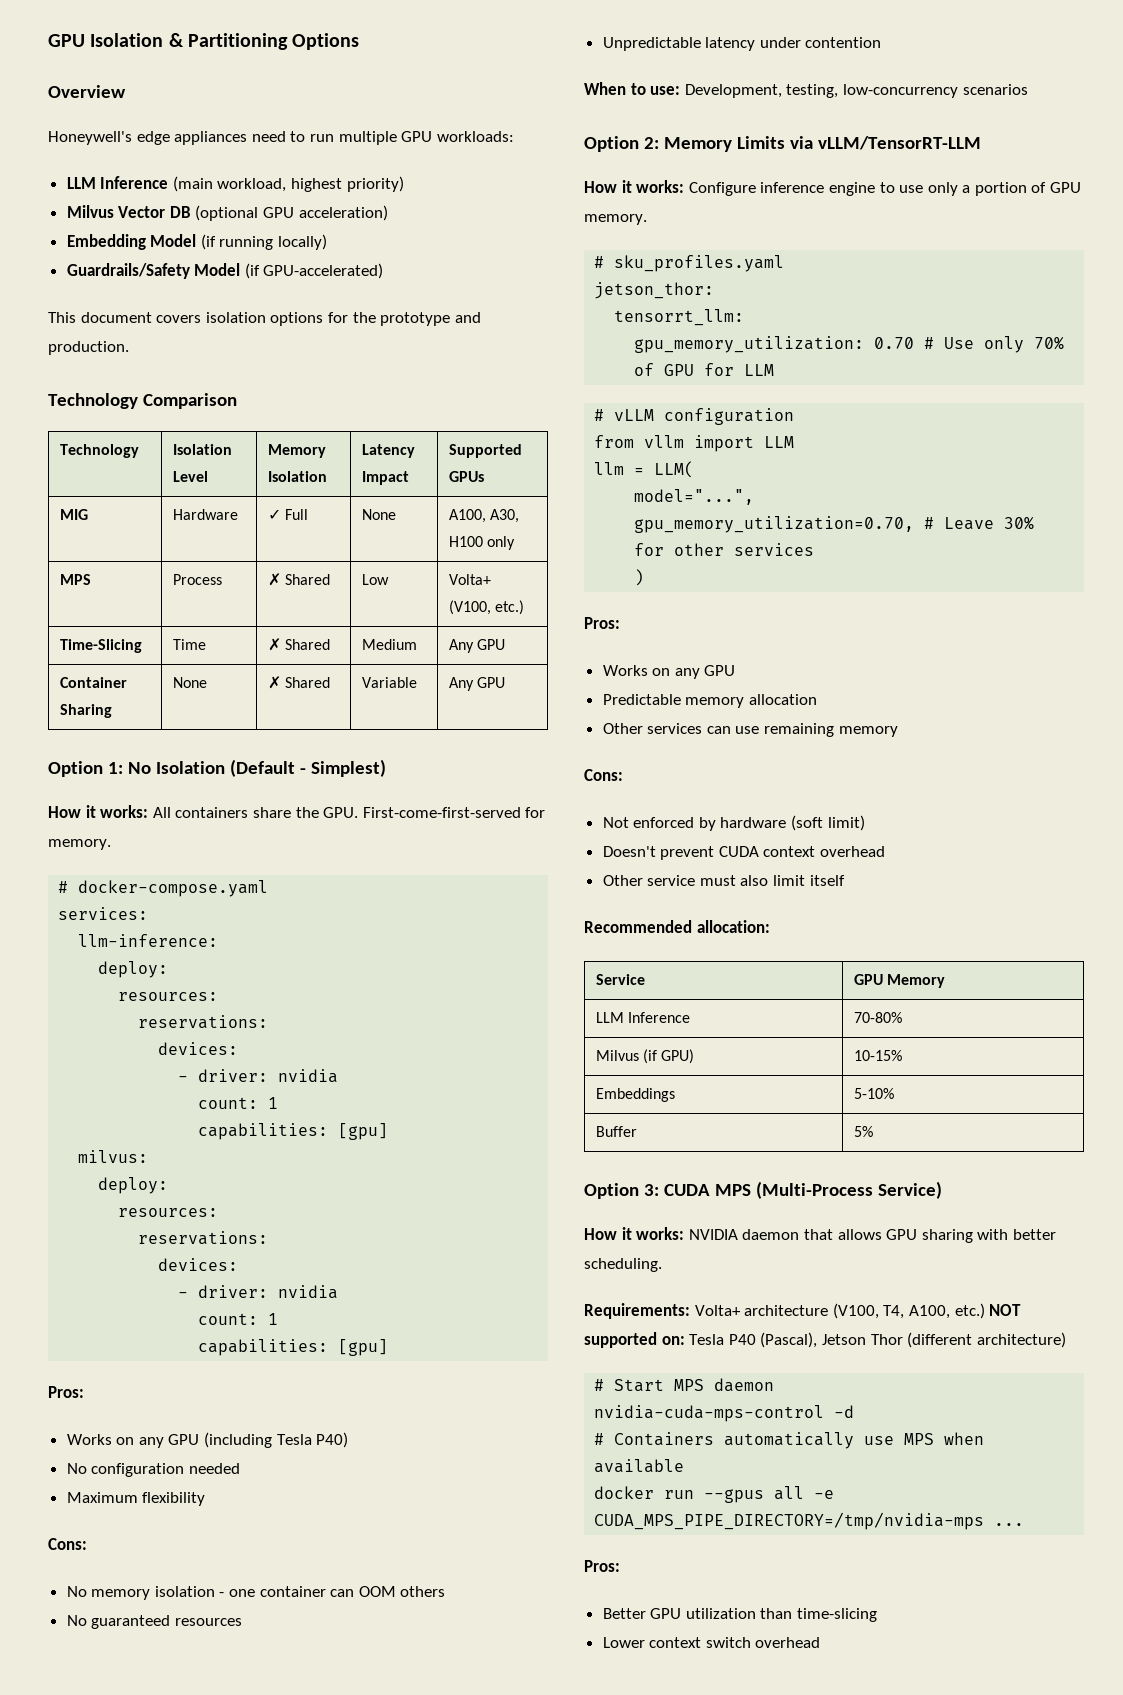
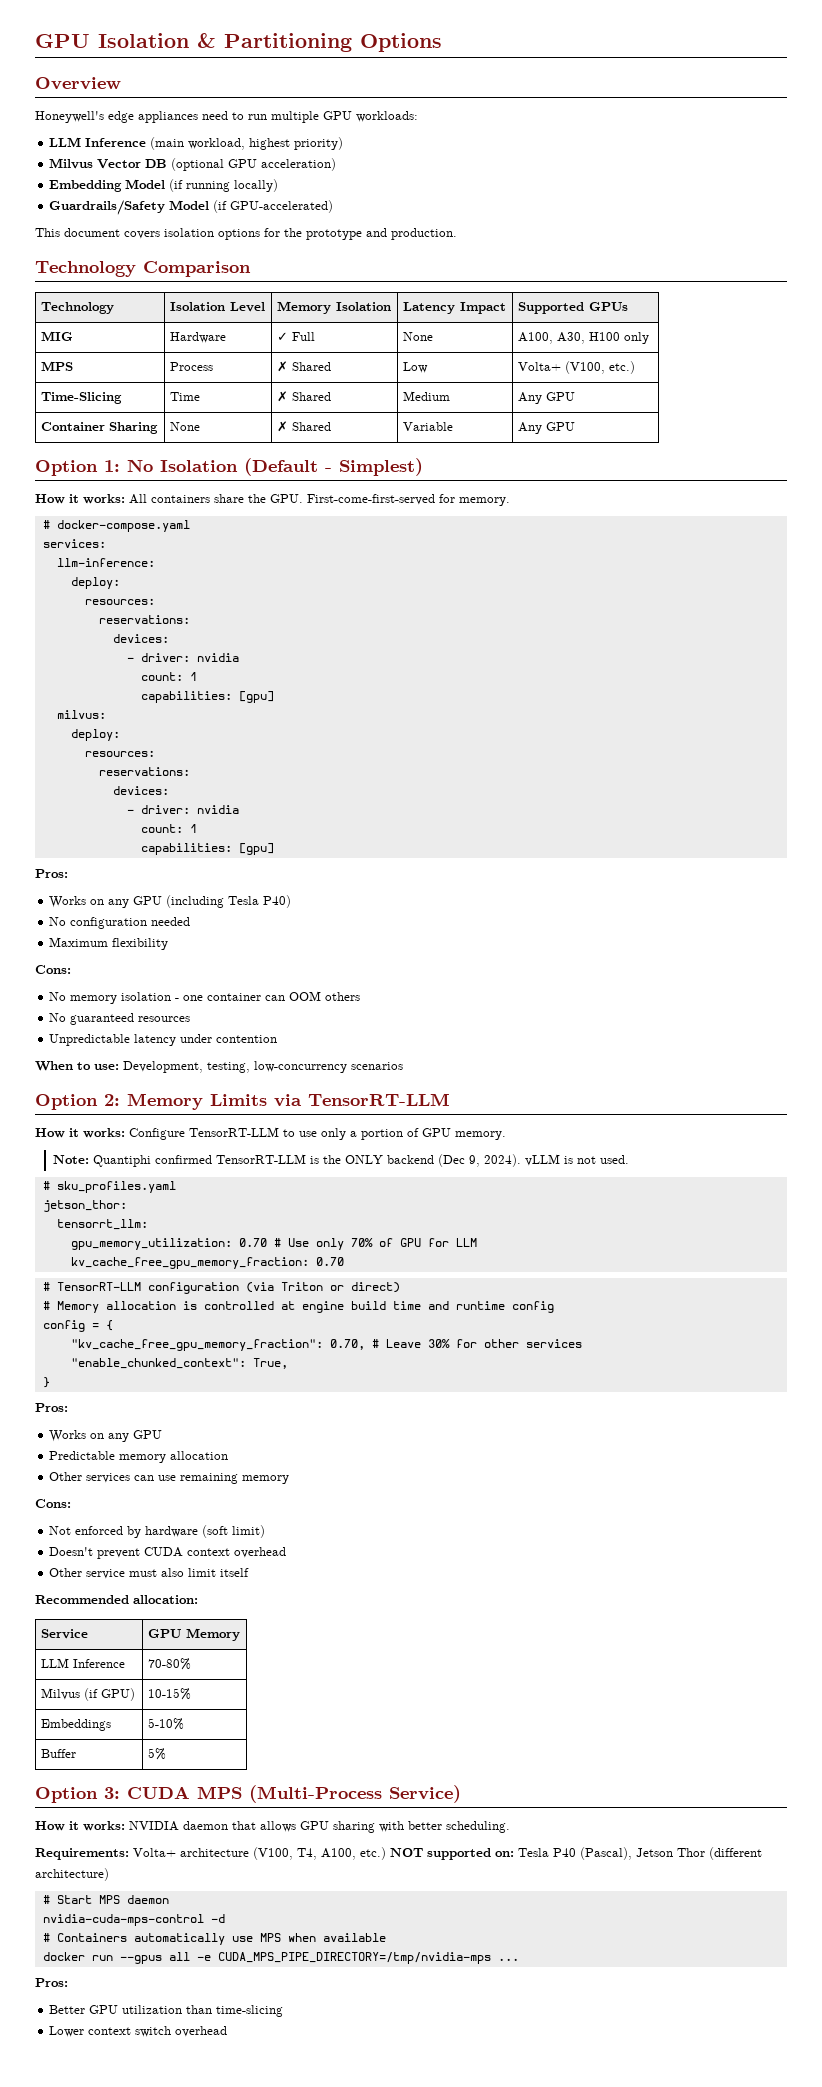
- Option 2: Memory Limits via vLLM/TensorRT-LLM
+ Option 2: Memory Limits via TensorRT-LLM
- How it works: Configure inference engine to use only a portion of GPU memory.
+ How it works: Configure TensorRT-LLM to use only a portion of GPU memory.
+ Note: Quantiphi confirmed TensorRT-LLM is the ONLY backend (Dec 9, 2024). vLLM is not used.
- # vLLM configuration
- from vllm import LLM
- llm = LLM(
- model="...",
- gpu_memory_utilization=0.70, # Leave 30% for other services
+ kv_cache_free_gpu_memory_fraction: 0.70
+ # TensorRT-LLM configuration (via Triton or direct)
+ # Memory allocation is controlled at engine build time and runtime config
+ config = {
+ "kv_cache_free_gpu_memory_fraction": 0.70, # Leave 30% for other services
- )
+ "enable_chunked_context": True,
+ }

